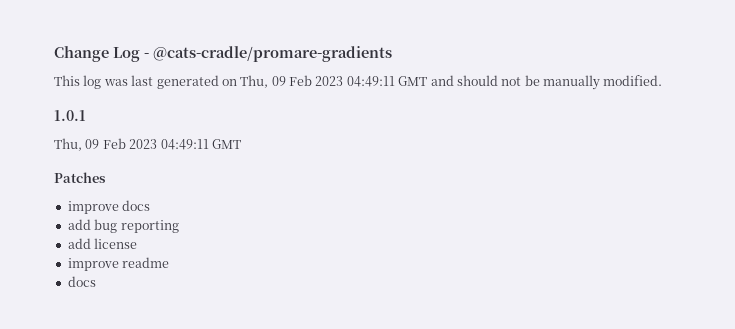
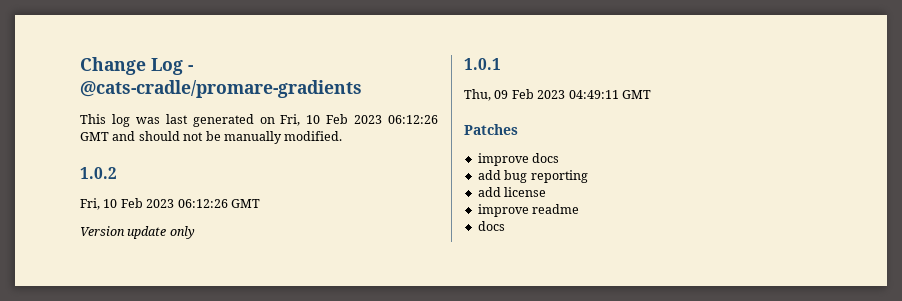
- This log was last generated on Thu, 09 Feb 2023 04:49:11 GMT and should not be manually modified.
+ This log was last generated on Fri, 10 Feb 2023 06:12:26 GMT and should not be manually modified.
+ 1.0.2
+ Fri, 10 Feb 2023 06:12:26 GMT
+ Version update only

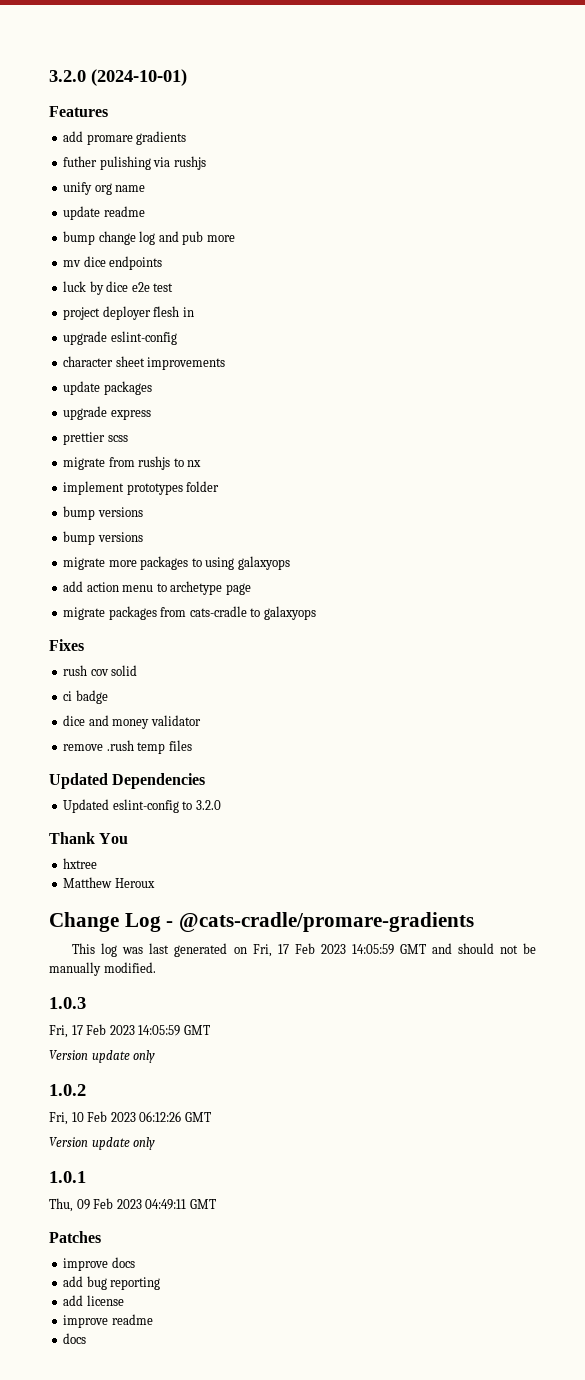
+ 3.2.0 (2024-10-01)
+ Features
+ add promare gradients
+ futher pulishing via rushjs
+ unify org name
+ update readme
+ bump change log and pub more
+ mv dice endpoints
+ luck by dice e2e test
+ project deployer flesh in
+ upgrade eslint-config
+ character sheet improvements
+ update packages
+ upgrade express
+ prettier scss
+ migrate from rushjs to nx
+ implement prototypes folder
+ bump versions
+ bump versions
+ migrate more packages to using galaxyops
+ add action menu to archetype page
+ migrate packages from cats-cradle to galaxyops
+ Fixes
+ rush cov solid
+ ci badge
+ dice and money validator
+ remove .rush temp files
+ Updated Dependencies
+ Updated eslint-config to 3.2.0
+ Thank You
+ hxtree
+ Matthew Heroux
- This log was last generated on Fri, 10 Feb 2023 06:12:26 GMT and should not be manually modified.
+ This log was last generated on Fri, 17 Feb 2023 14:05:59 GMT and should not be manually modified.
+ 1.0.3
+ Fri, 17 Feb 2023 14:05:59 GMT
+ Version update only

